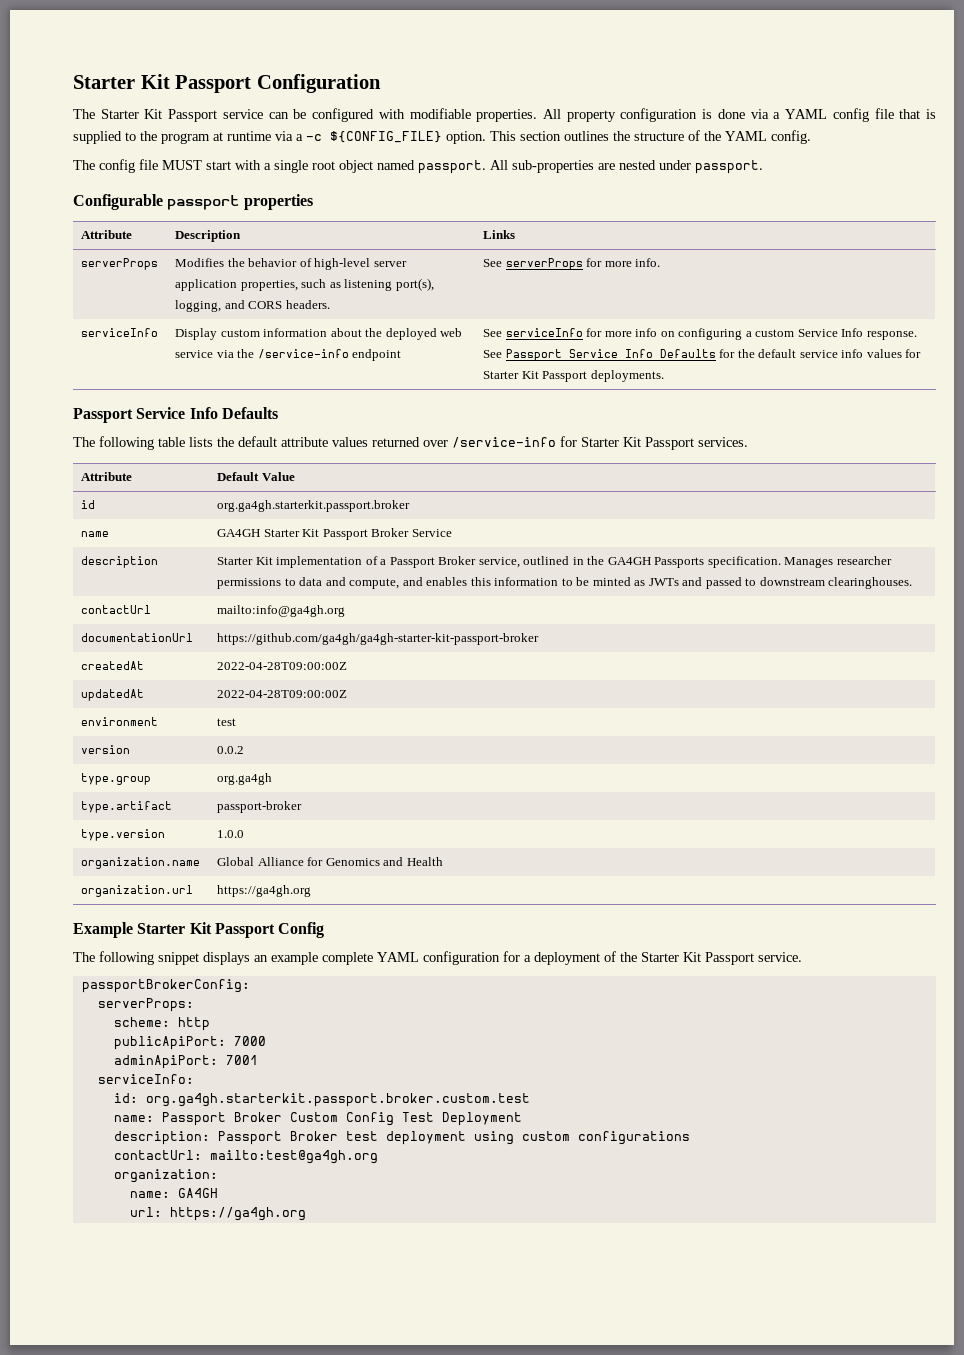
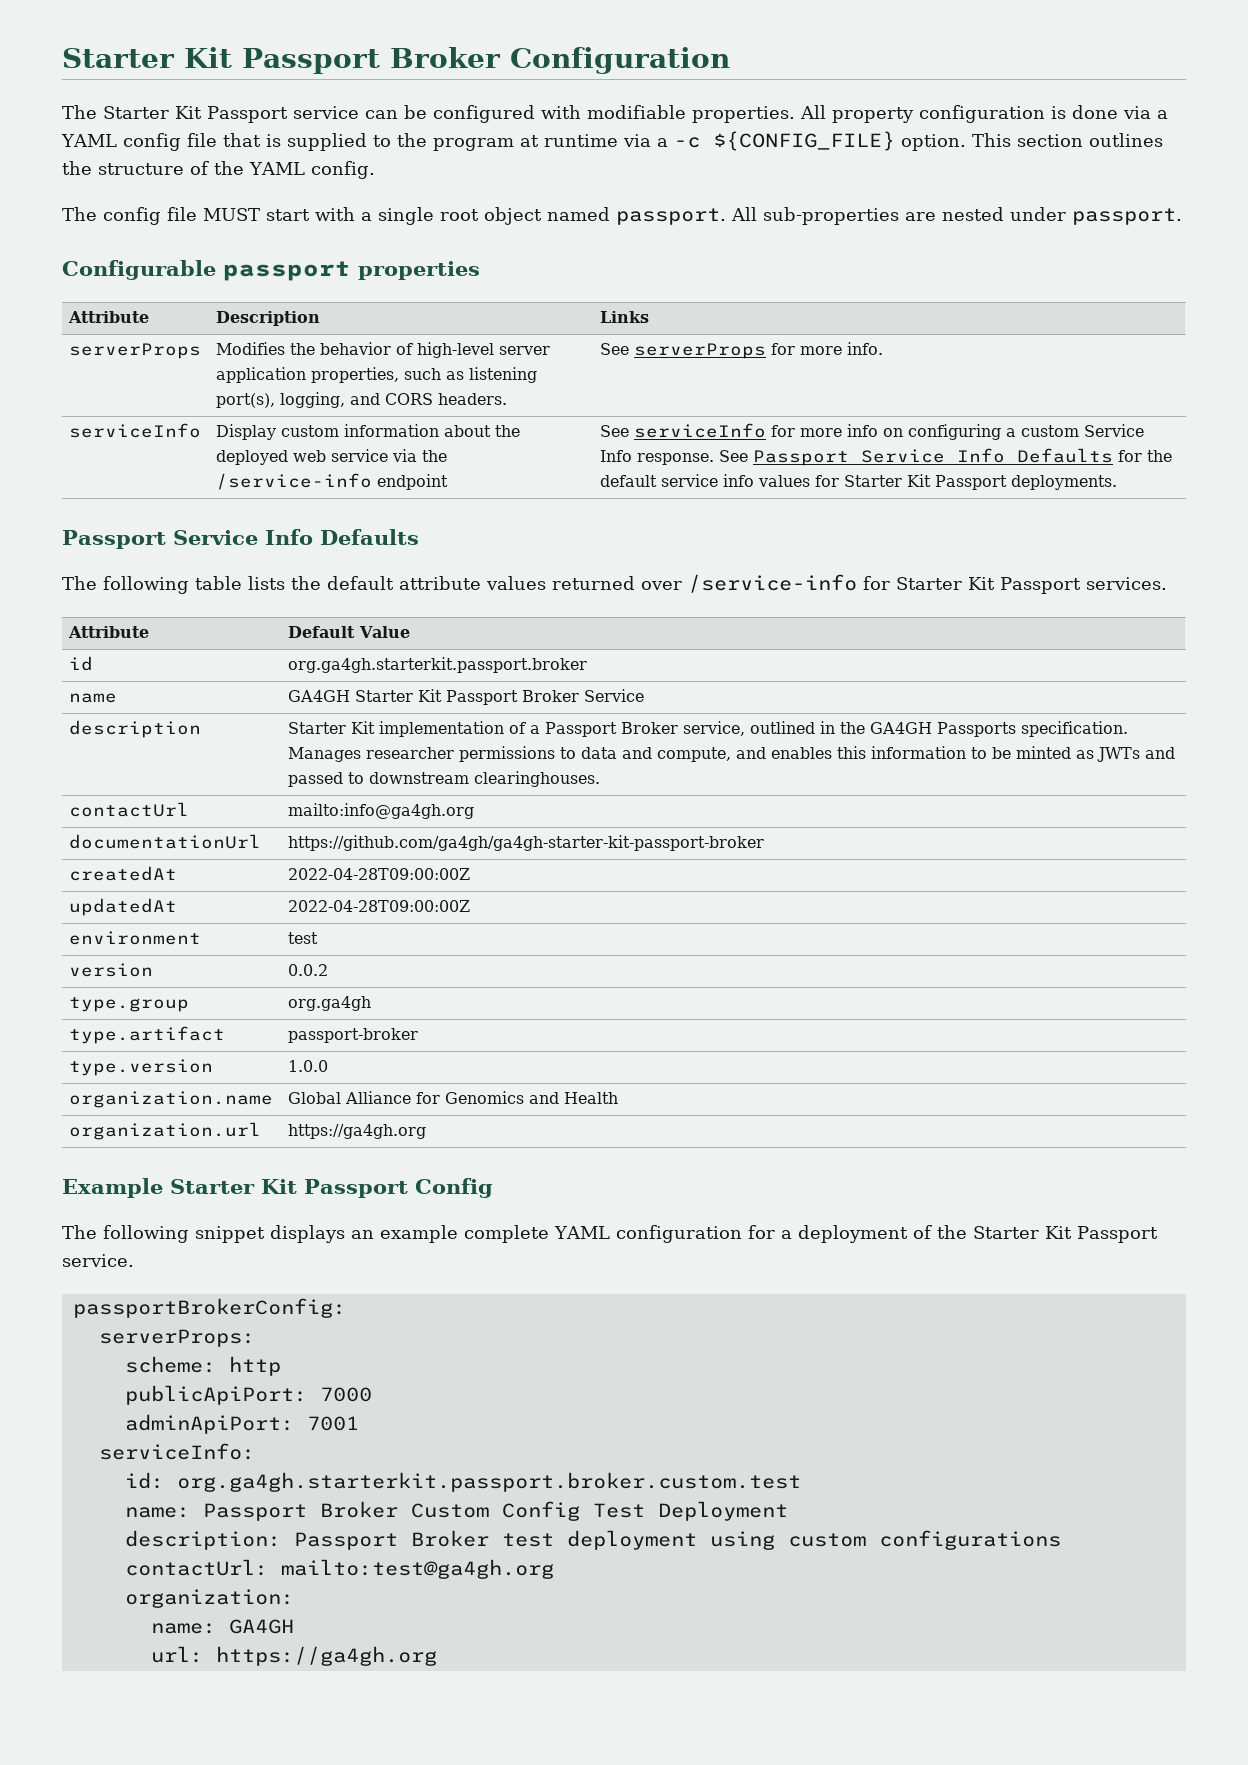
- Starter Kit Passport Configuration
+ Starter Kit Passport Broker Configuration

